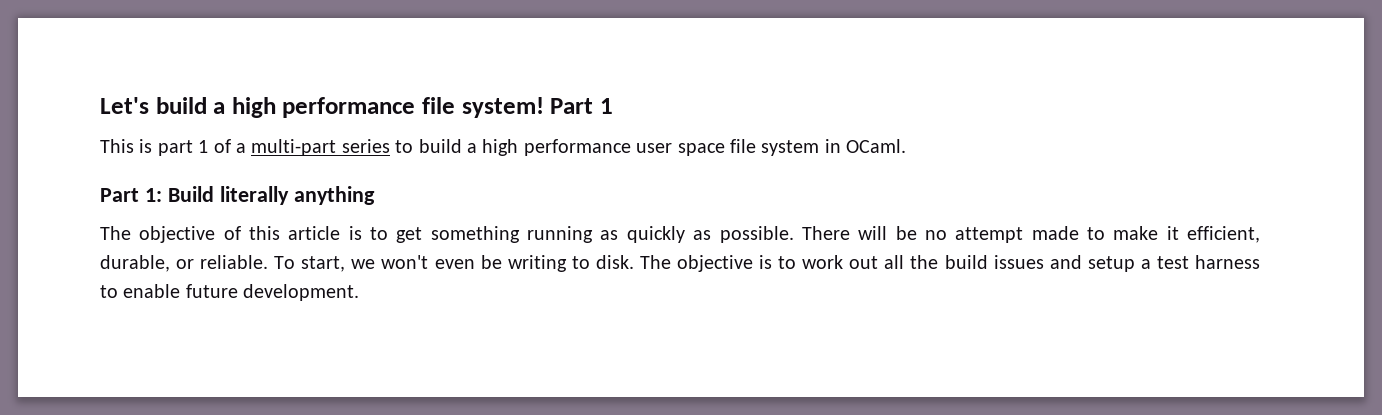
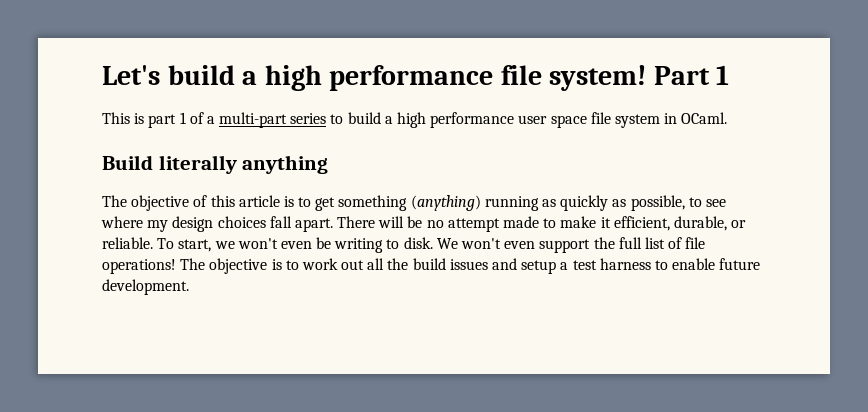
- Part 1: Build literally anything
+ Build literally anything
- The objective of this article is to get something running as quickly as possible.
+ The objective of this article is to get something (anything) running as quickly as possible, to see where my design choices fall apart.
+ We won't even support the full list of file operations!

